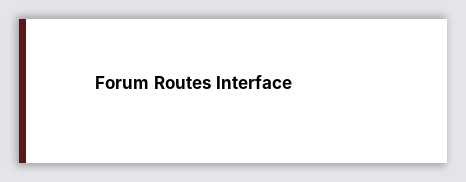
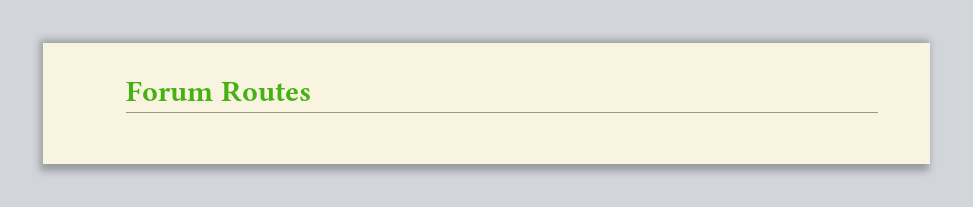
- Forum Routes Interface
+ Forum Routes

